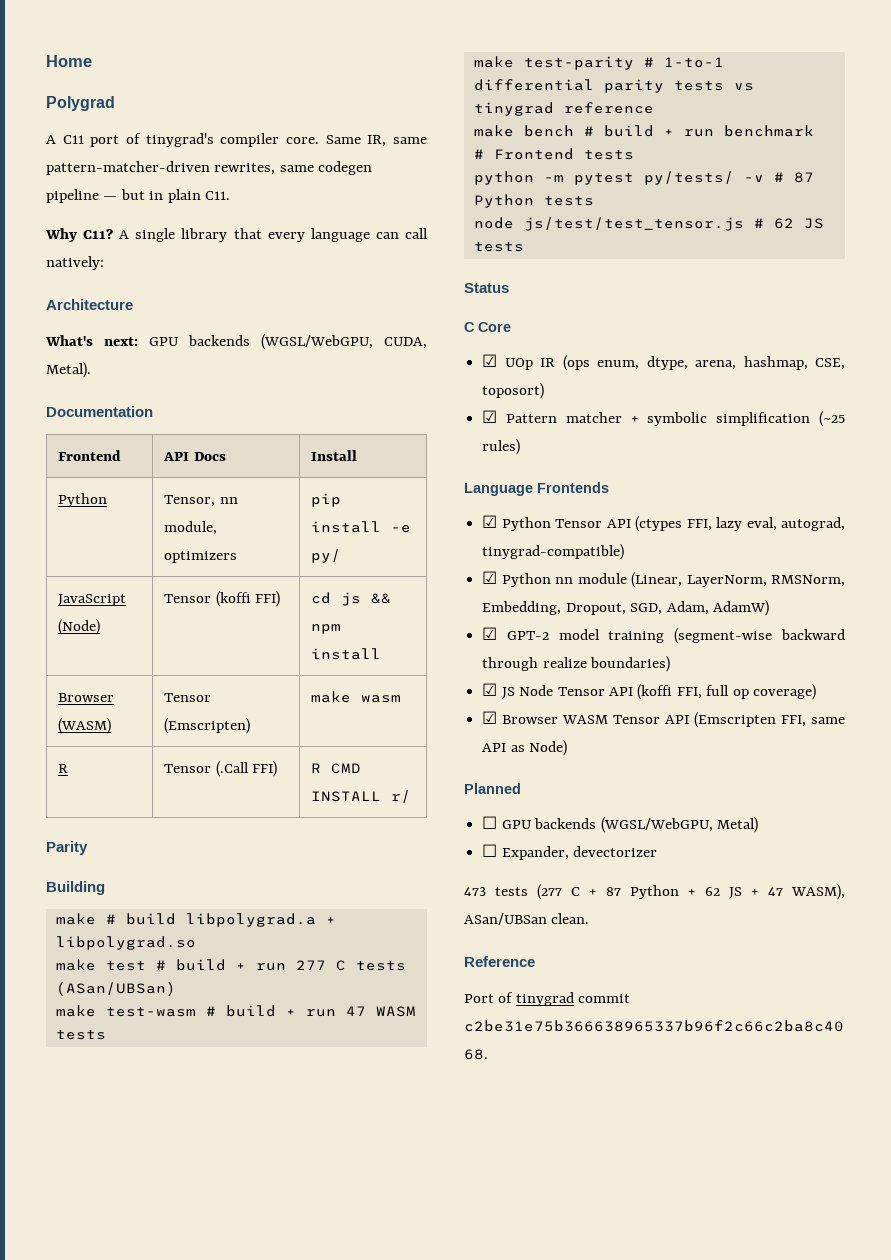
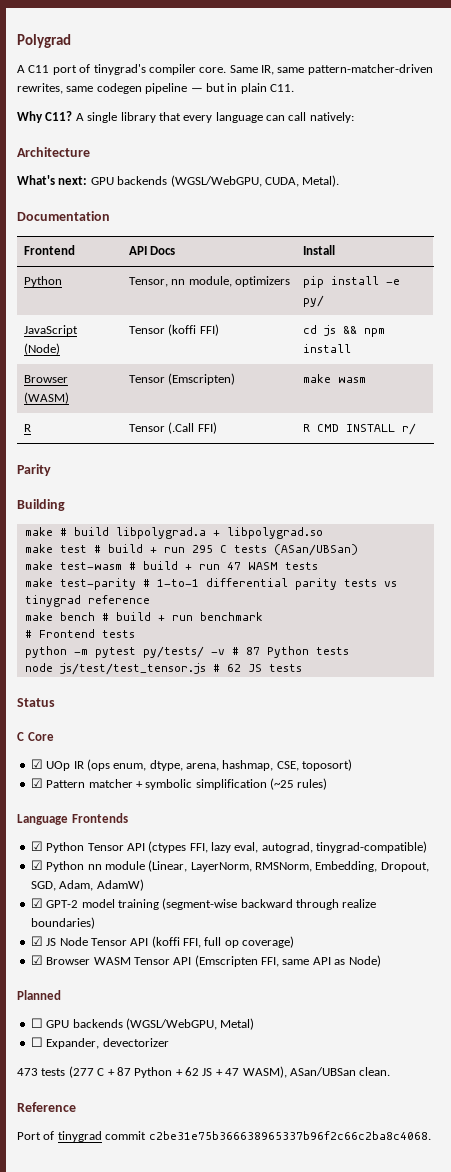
- Home
- make test # build + run 277 C tests (ASan/UBSan)
+ make test # build + run 295 C tests (ASan/UBSan)

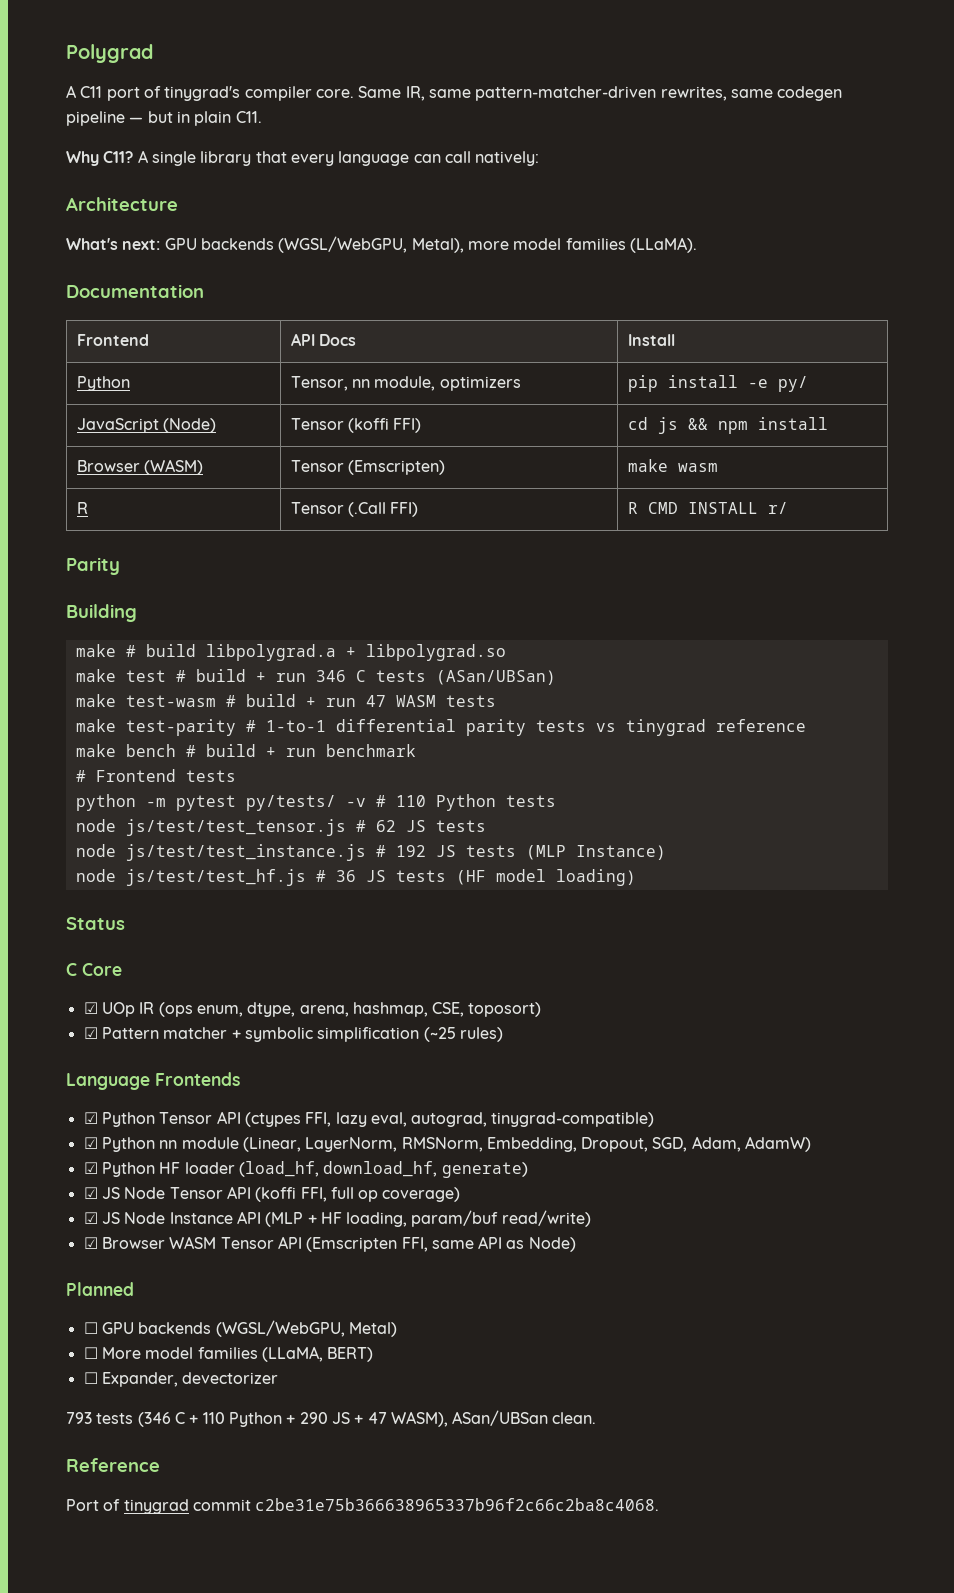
- What's next: GPU backends (WGSL/WebGPU, CUDA, Metal).
+ What's next: GPU backends (WGSL/WebGPU, Metal), more model families (LLaMA).
- make test # build + run 295 C tests (ASan/UBSan)
+ make test # build + run 346 C tests (ASan/UBSan)
- python -m pytest py/tests/ -v # 87 Python tests
+ python -m pytest py/tests/ -v # 110 Python tests
+ node js/test/test_instance.js # 192 JS tests (MLP Instance)
+ node js/test/test_hf.js # 36 JS tests (HF model loading)
- ☑ GPT-2 model training (segment-wise backward through realize boundaries)
+ ☑ Python HF loader (load_hf, download_hf, generate)
+ ☑ JS Node Instance API (MLP + HF loading, param/buf read/write)
+ ☐ More model families (LLaMA, BERT)
- 473 tests (277 C + 87 Python + 62 JS + 47 WASM), ASan/UBSan clean.
+ 793 tests (346 C + 110 Python + 290 JS + 47 WASM), ASan/UBSan clean.

